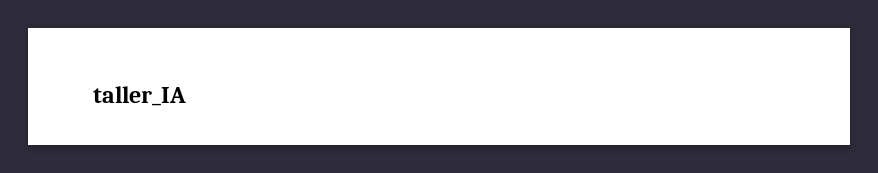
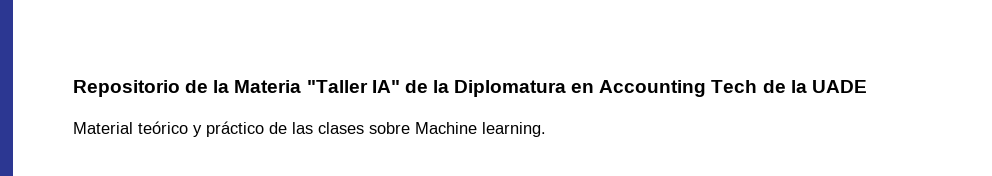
- taller_IA
+ Repositorio de la Materia "Taller IA" de la Diplomatura en Accounting Tech de la UADE
+ Material teórico y práctico de las clases sobre Machine learning.

